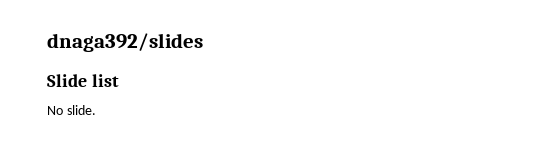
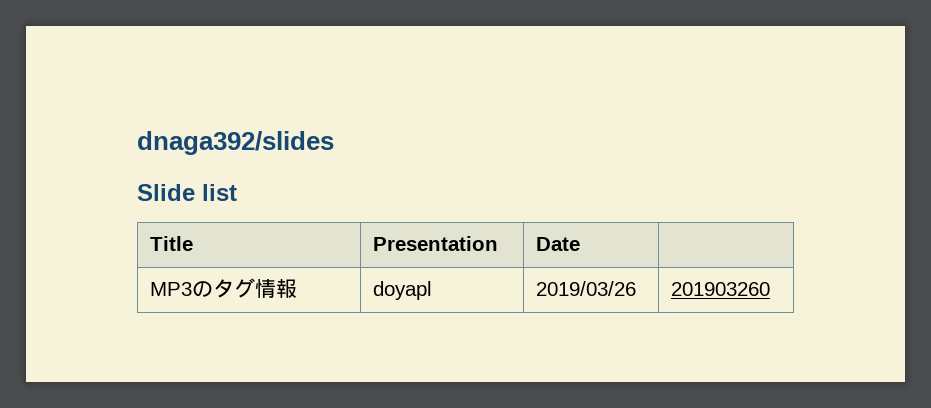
- No slide.
+ Title | Presentation | Date |
+ MP3のタグ情報 | doyapl | 2019/03/26 | 201903260

